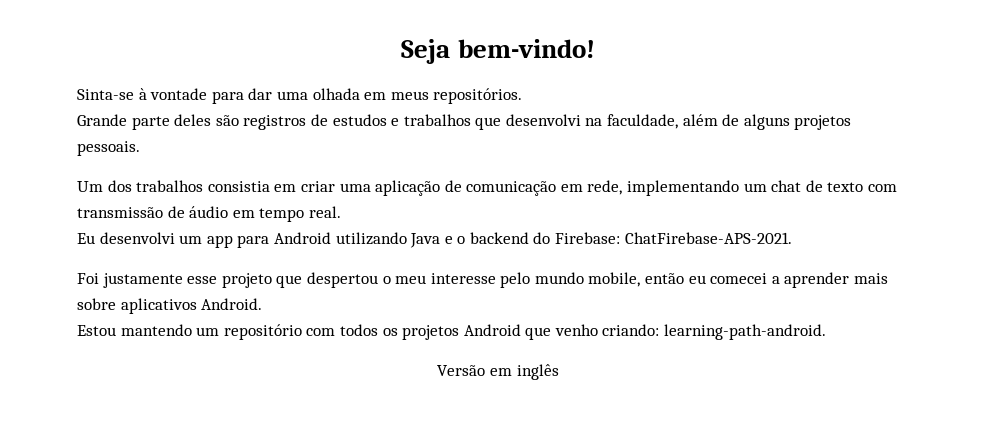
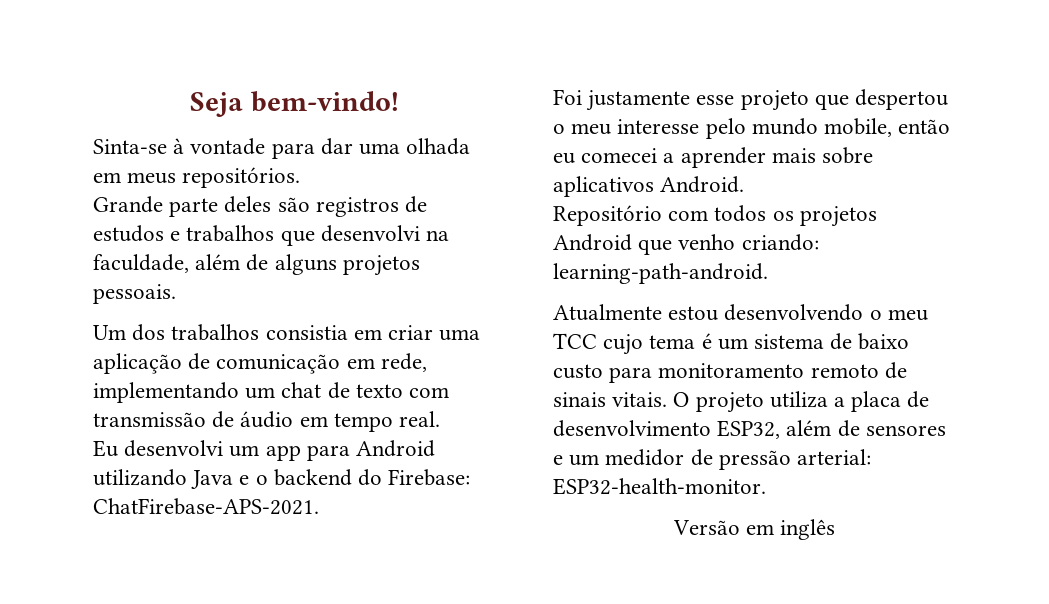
- Estou mantendo um repositório com todos os projetos Android que venho criando: learning-path-android.
+ Repositório com todos os projetos Android que venho criando: learning-path-android.
+ Atualmente estou desenvolvendo o meu TCC cujo tema é um sistema de baixo custo para monitoramento remoto de sinais vitais. O projeto utiliza a placa de desenvolvimento ESP32, além de sensores e um medidor de pressão arterial: ESP32-health-monitor.

